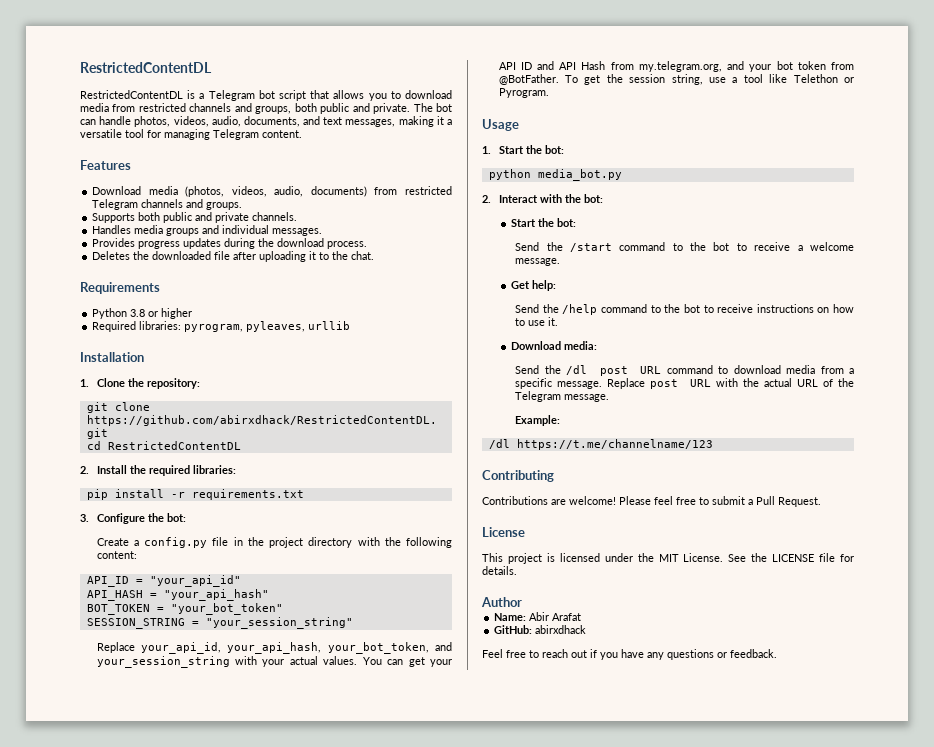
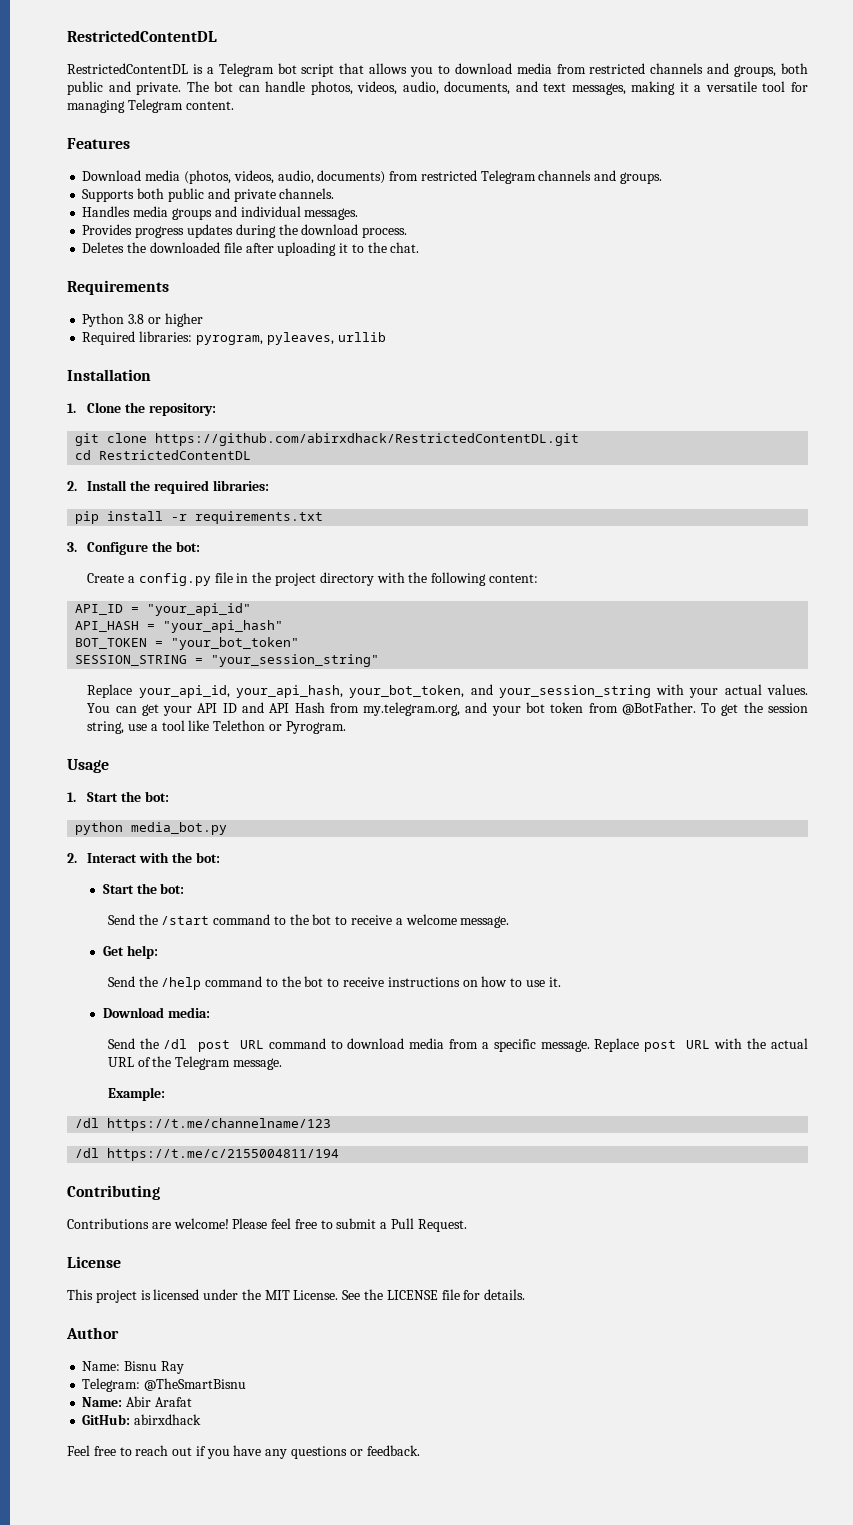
+ /dl https://t.me/c/2155004811/194
+ Name: Bisnu Ray
+ Telegram: @TheSmartBisnu

